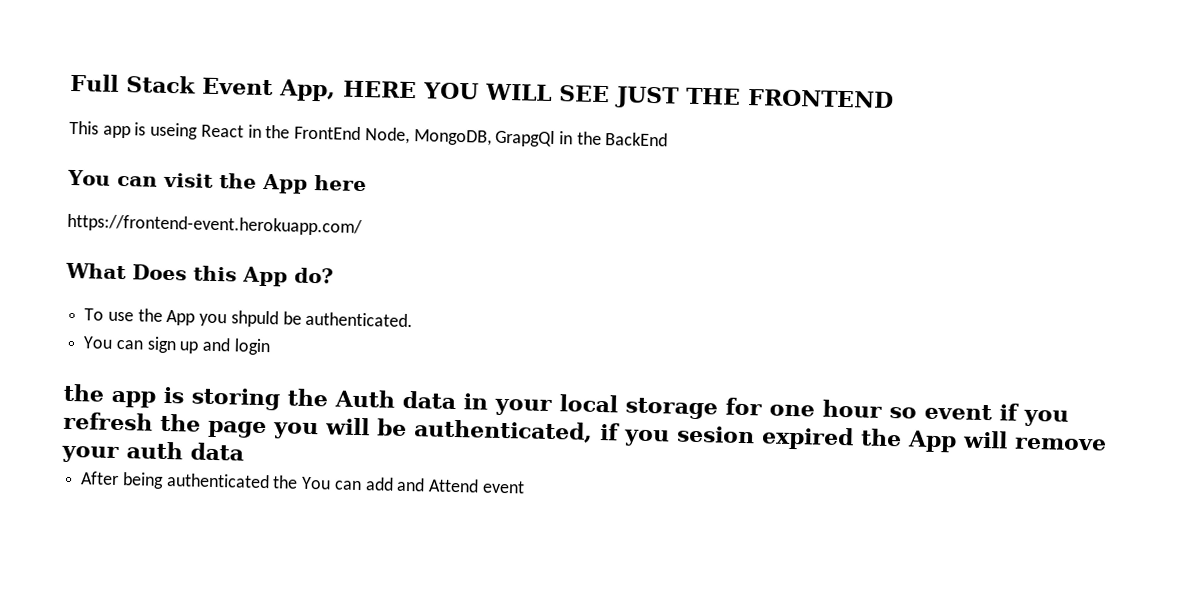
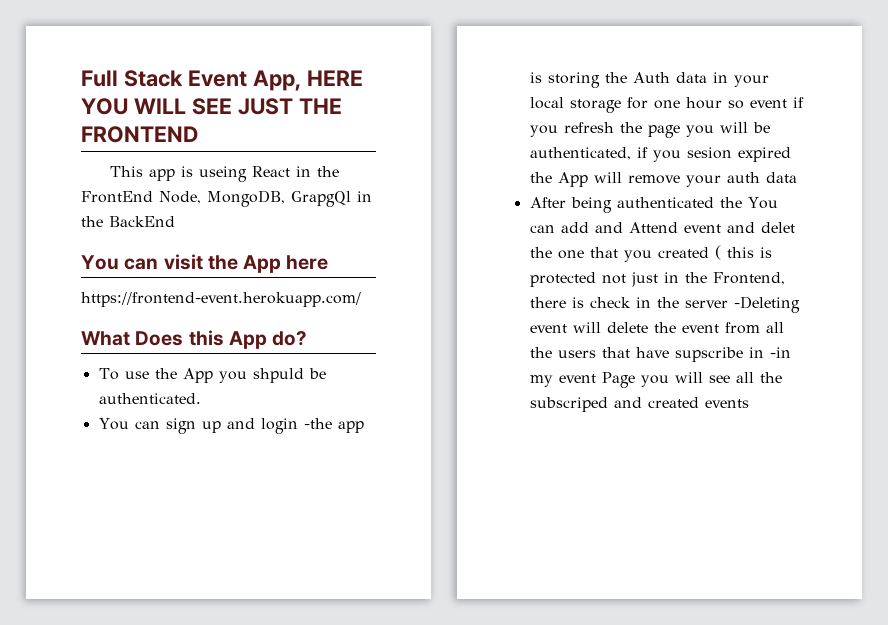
- You can sign up and login
- the app is storing the Auth data in your local storage for one hour so event if you refresh the page you will be authenticated, if you sesion expired the App will remove your auth data
+ You can sign up and login -the app is storing the Auth data in your local storage for one hour so event if you refresh the page you will be authenticated, if you sesion expired the App will remove your auth data
- After being authenticated the You can add and Attend event
+ After being authenticated the You can add and Attend event and delet the one that you created ( this is protected not just in the Frontend, there is check in the server -Deleting event will delete the event from all the users that have supscribe in -in my event Page you will see all the subscriped and created events

